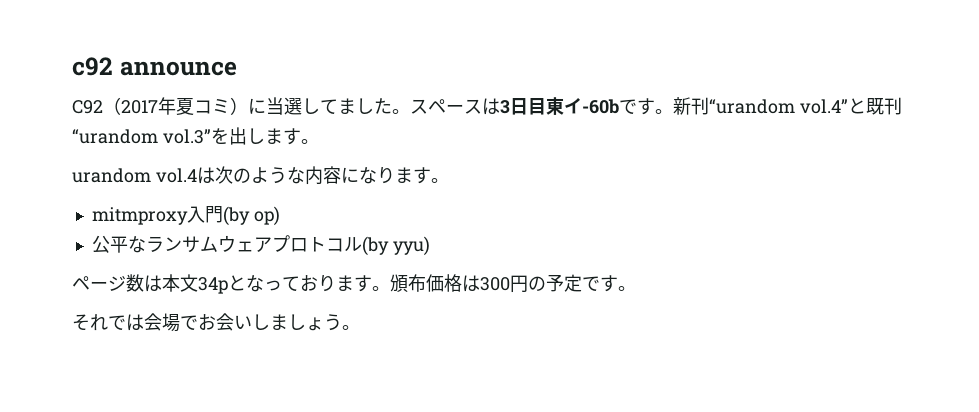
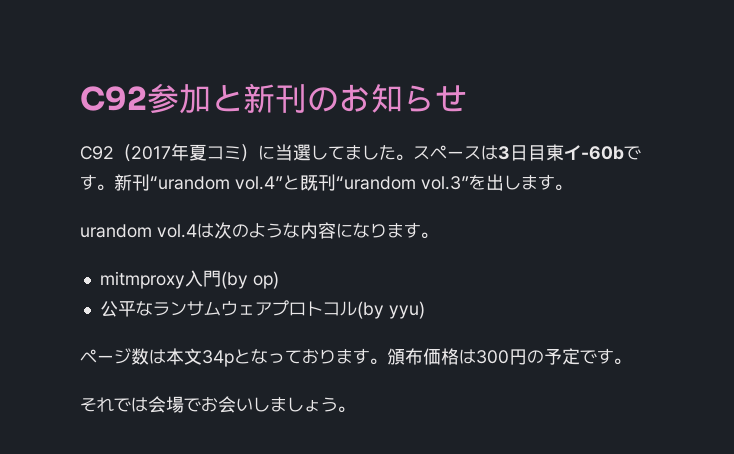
- c92 announce
+ C92参加と新刊のお知らせ

